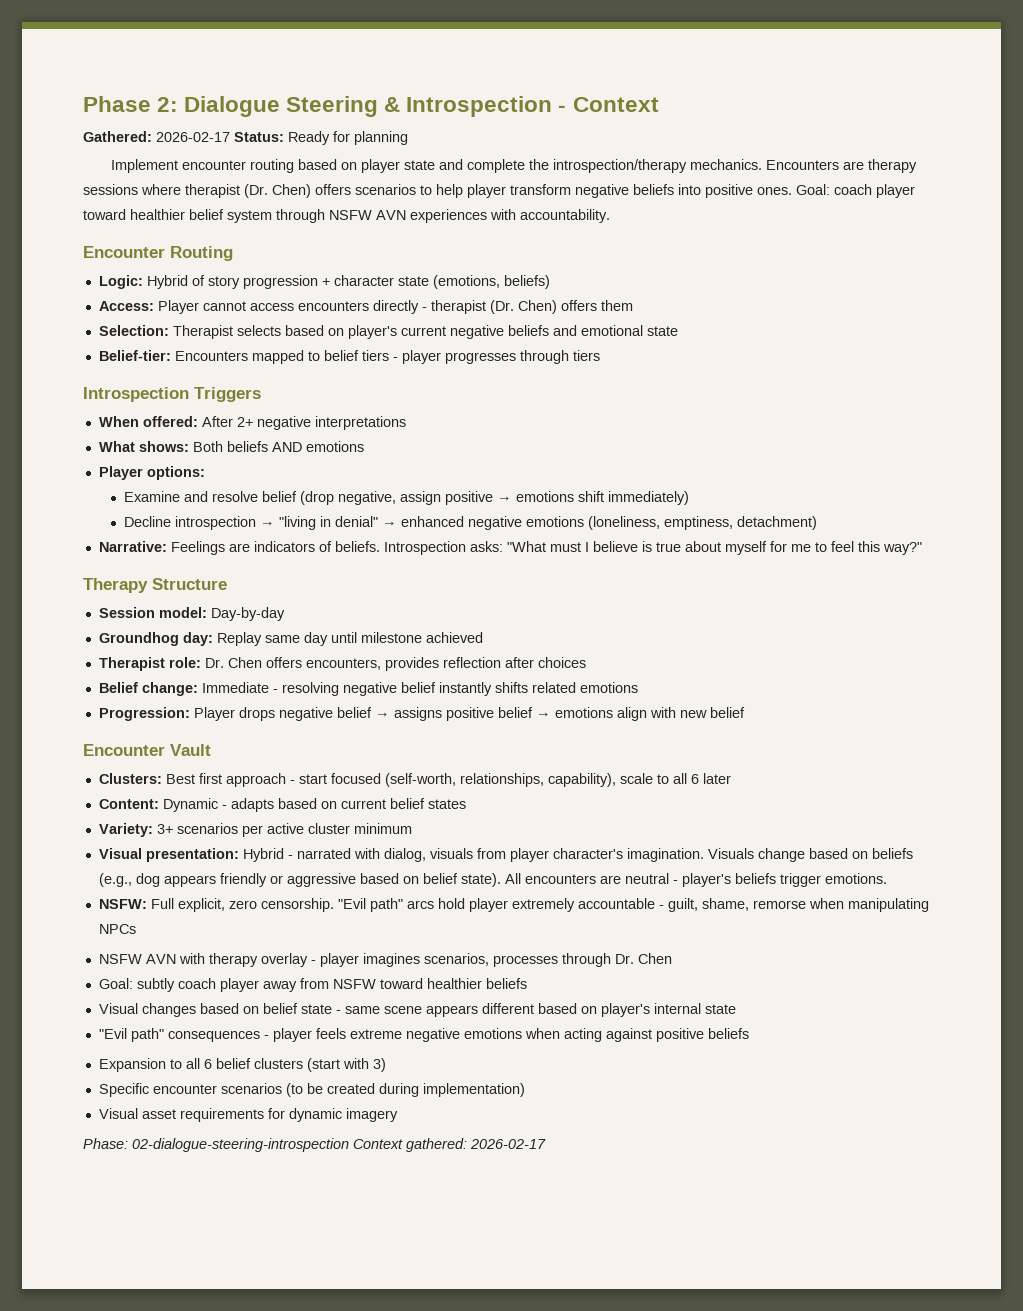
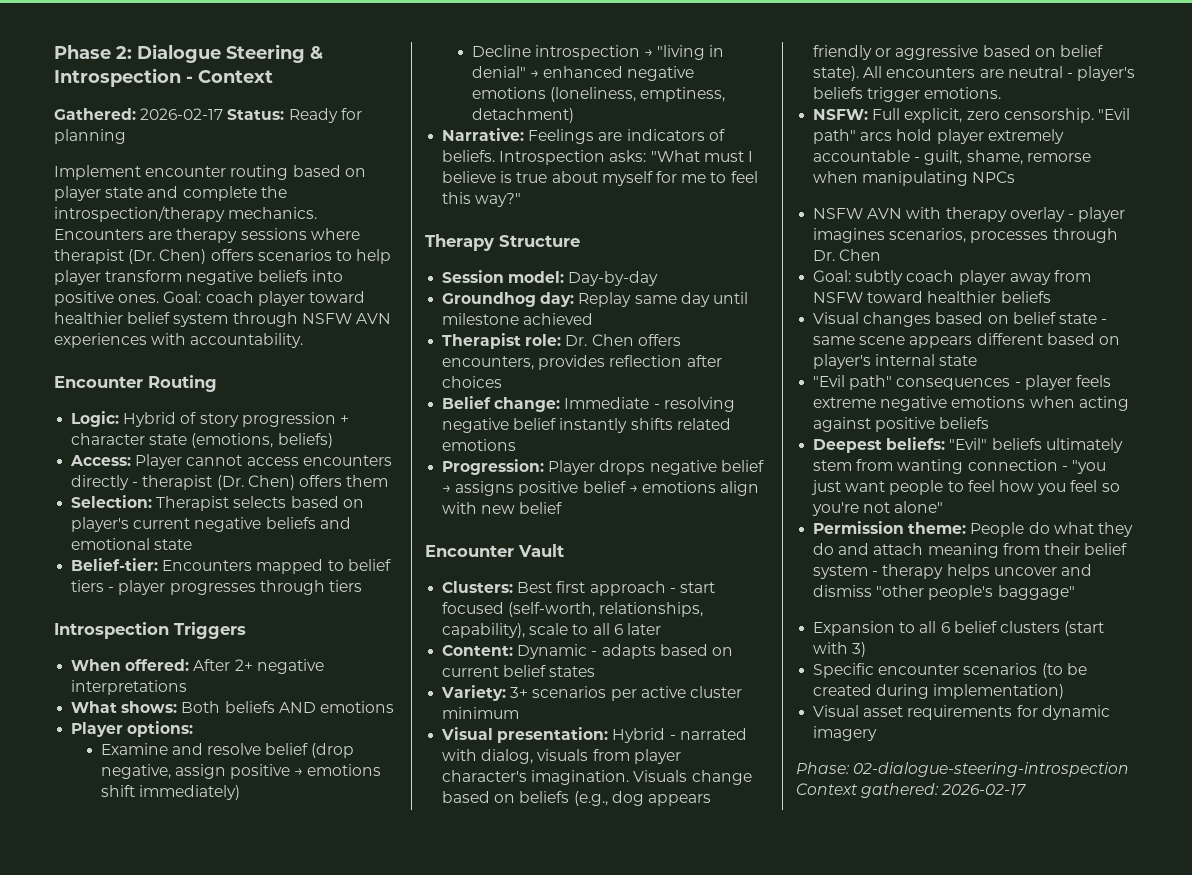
+ Deepest beliefs: "Evil" beliefs ultimately stem from wanting connection - "you just want people to feel how you feel so you're not alone"
+ Permission theme: People do what they do and attach meaning from their belief system - therapy helps uncover and dismiss "other people's baggage"

